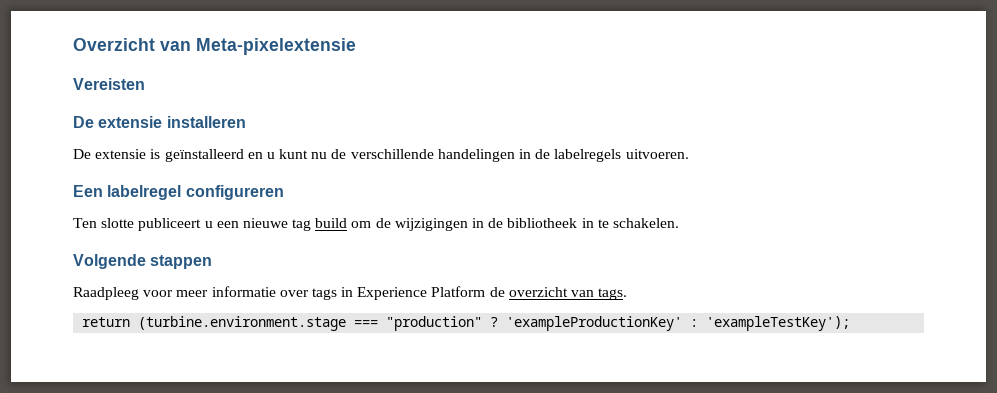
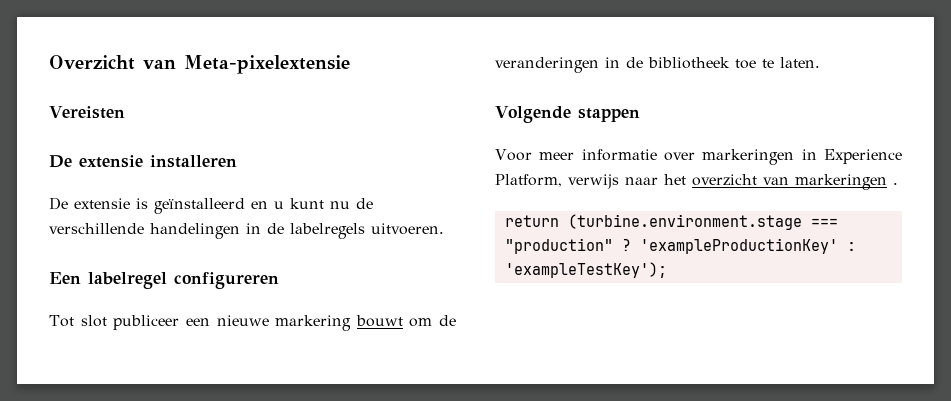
- Ten slotte publiceert u een nieuwe tag build om de wijzigingen in de bibliotheek in te schakelen.
+ Tot slot publiceer een nieuwe markering bouwt om de veranderingen in de bibliotheek toe te laten.
- Raadpleeg voor meer informatie over tags in Experience Platform de overzicht van tags.
+ Voor meer informatie over markeringen in Experience Platform, verwijs naar het overzicht van markeringen .

